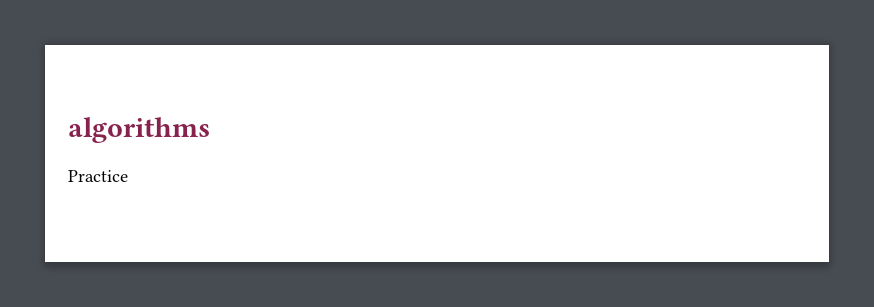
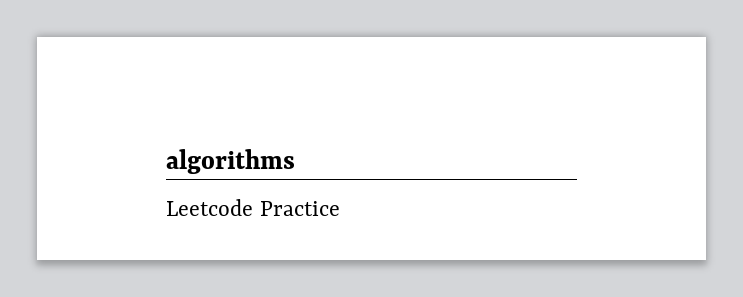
- Practice
+ Leetcode Practice

